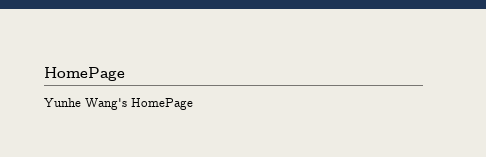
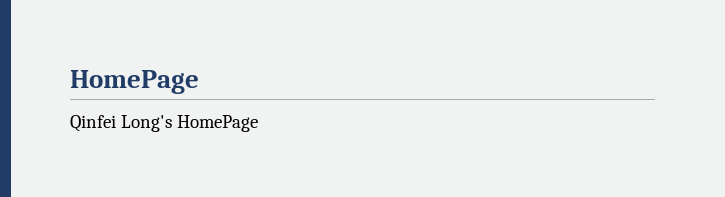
- Yunhe Wang's HomePage
+ Qinfei Long's HomePage

